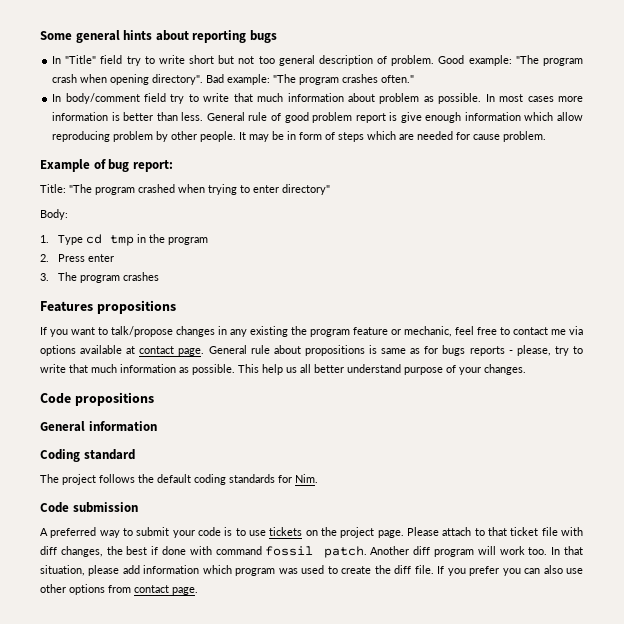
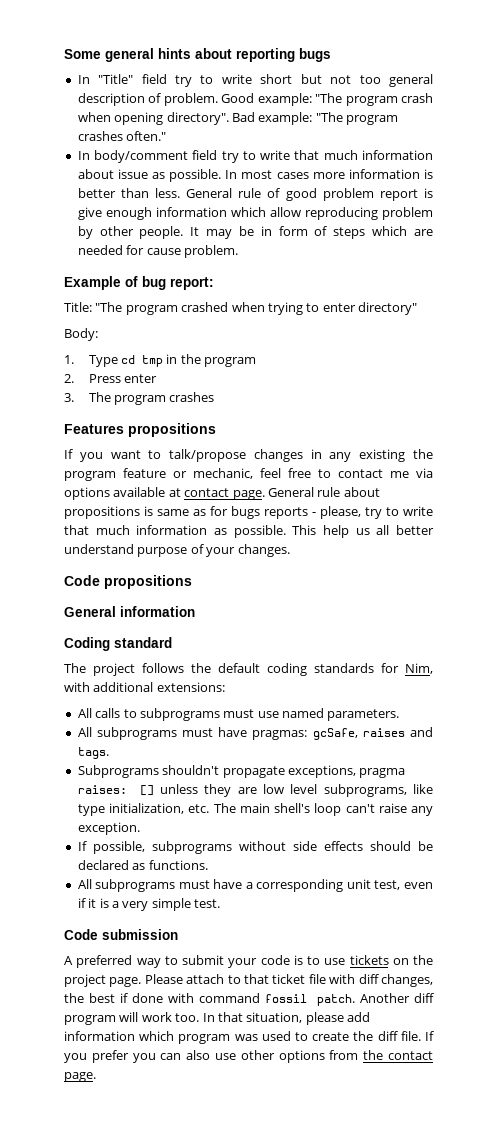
- In body/comment field try to write that much information about problem as possible.
+ In body/comment field try to write that much information about issue as possible.
- The project follows the default coding standards for Nim.
+ The project follows the default coding standards for Nim, with additional extensions:
+ All calls to subprograms must use named parameters.
+ All subprograms must have pragmas: gcSafe, raises and tags.
+ Subprograms shouldn't propagate exceptions, pragma raises: [] unless they are low level subprograms, like type initialization, etc. The main shell's loop can't raise any exception.
+ If possible, subprograms without side effects should be declared as functions.
+ All subprograms must have a corresponding unit test, even if it is a very simple test.
- If you prefer you can also use other options from contact page.
+ If you prefer you can also use other options from the contact page.

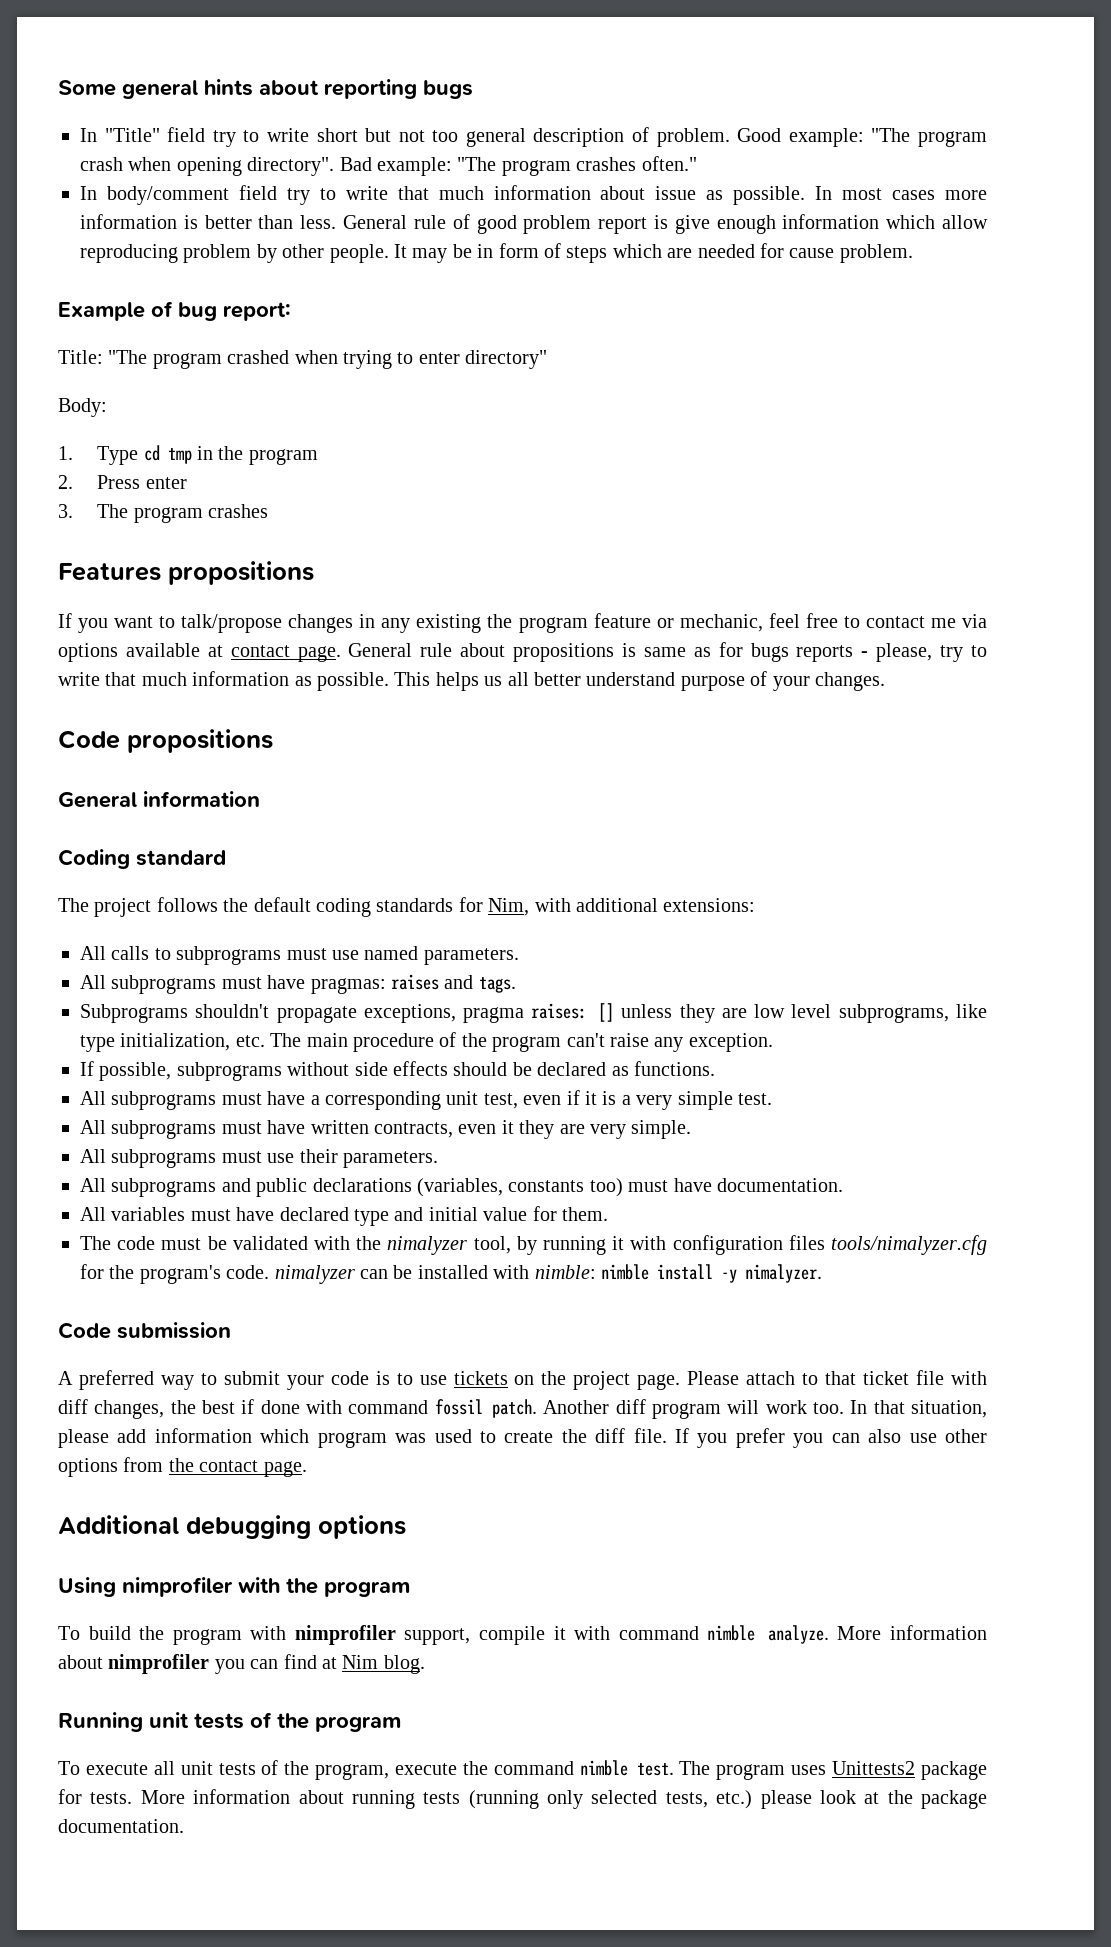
- This help us all better understand purpose of your changes.
+ This helps us all better understand purpose of your changes.
- All subprograms must have pragmas: gcSafe, raises and tags.
+ All subprograms must have pragmas: raises and tags.
- Subprograms shouldn't propagate exceptions, pragma raises: [] unless they are low level subprograms, like type initialization, etc. The main shell's loop can't raise any exception.
+ Subprograms shouldn't propagate exceptions, pragma raises: [] unless they are low level subprograms, like type initialization, etc. The main procedure of the program can't raise any exception.
+ All subprograms must have written contracts, even it they are very simple.
+ All subprograms must use their parameters.
+ All subprograms and public declarations (variables, constants too) must have documentation.
+ All variables must have declared type and initial value for them.
+ The code must be validated with the nimalyzer tool, by running it with configuration files tools/nimalyzer.cfg for the program's code. nimalyzer can be installed with nimble: nimble install -y nimalyzer.
+ Additional debugging options
+ Using nimprofiler with the program
+ To build the program with nimprofiler support, compile it with command nimble analyze. More information about nimprofiler you can find at Nim blog.
+ Running unit tests of the program
+ To execute all unit tests of the program, execute the command nimble test. The program uses Unittests2 package for tests. More information about running tests (running only selected tests, etc.) please look at the package documentation.

